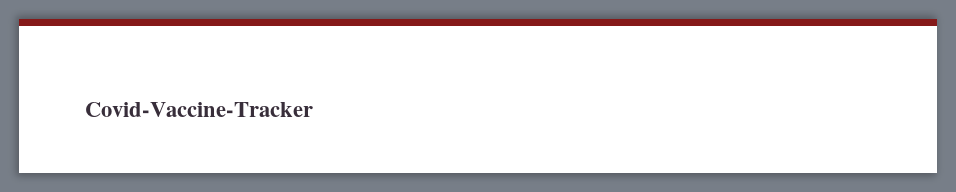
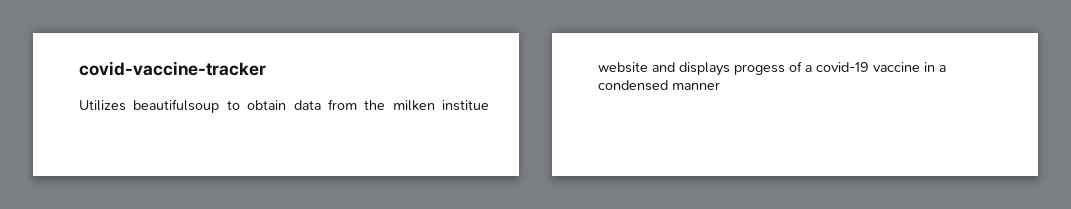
- Covid-Vaccine-Tracker
+ covid-vaccine-tracker
+ Utilizes beautifulsoup to obtain data from the milken institue website and displays progess of a covid-19 vaccine in a condensed manner

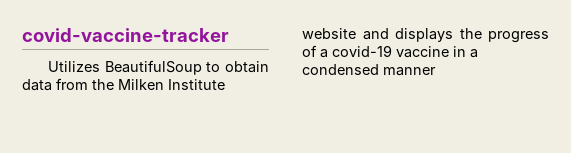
- Utilizes beautifulsoup to obtain data from the milken institue website and displays progess of a covid-19 vaccine in a condensed manner
+ Utilizes BeautifulSoup to obtain data from the Milken Institute website and displays the progress of a covid-19 vaccine in a condensed manner

